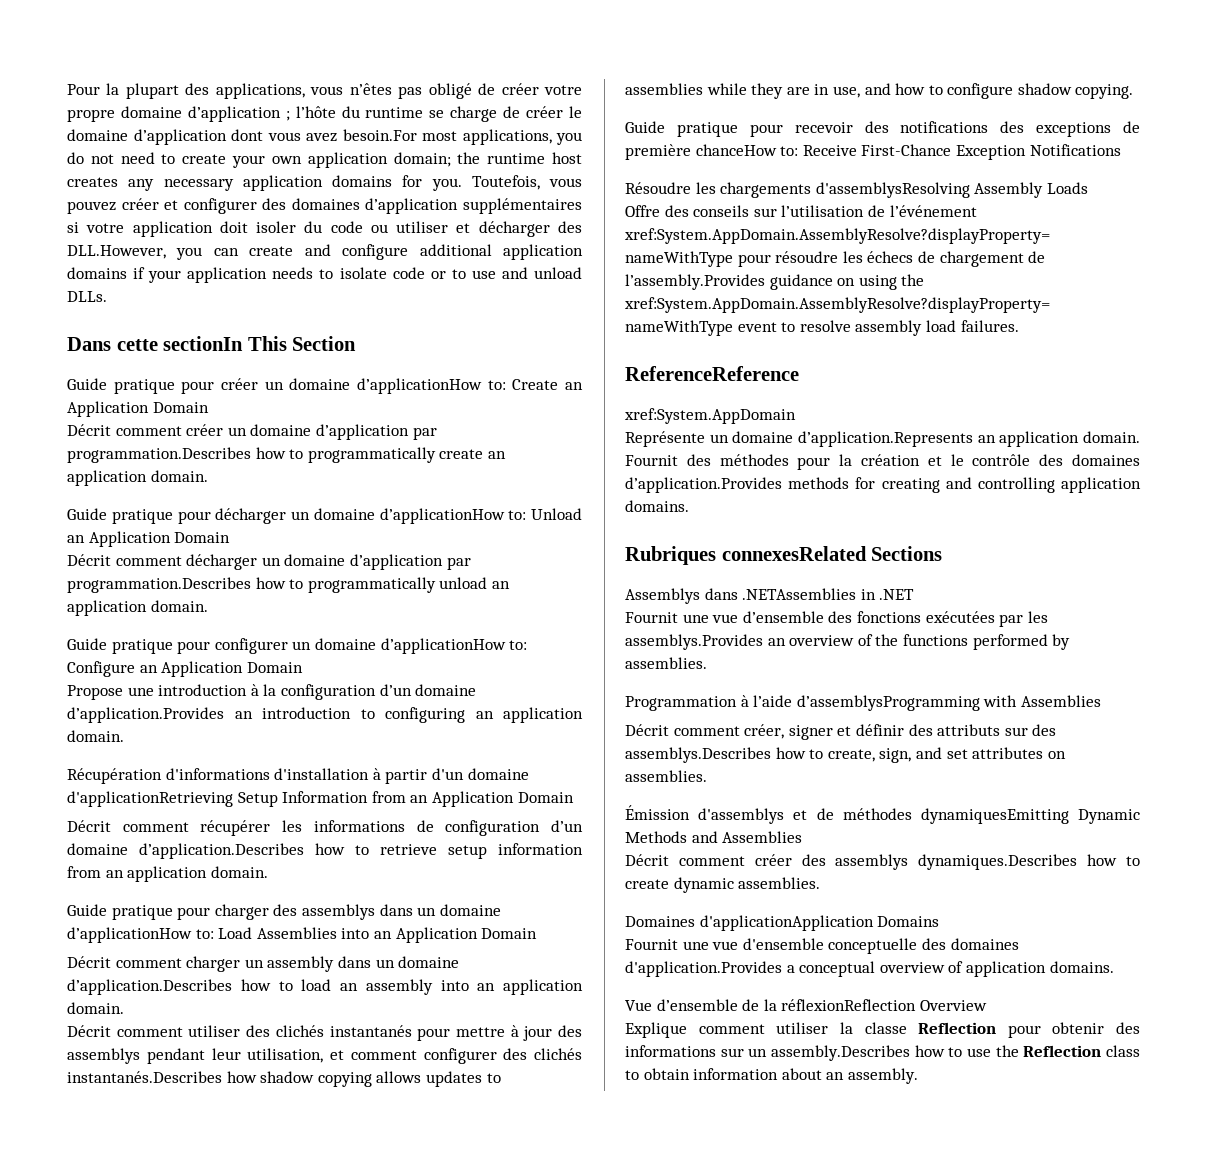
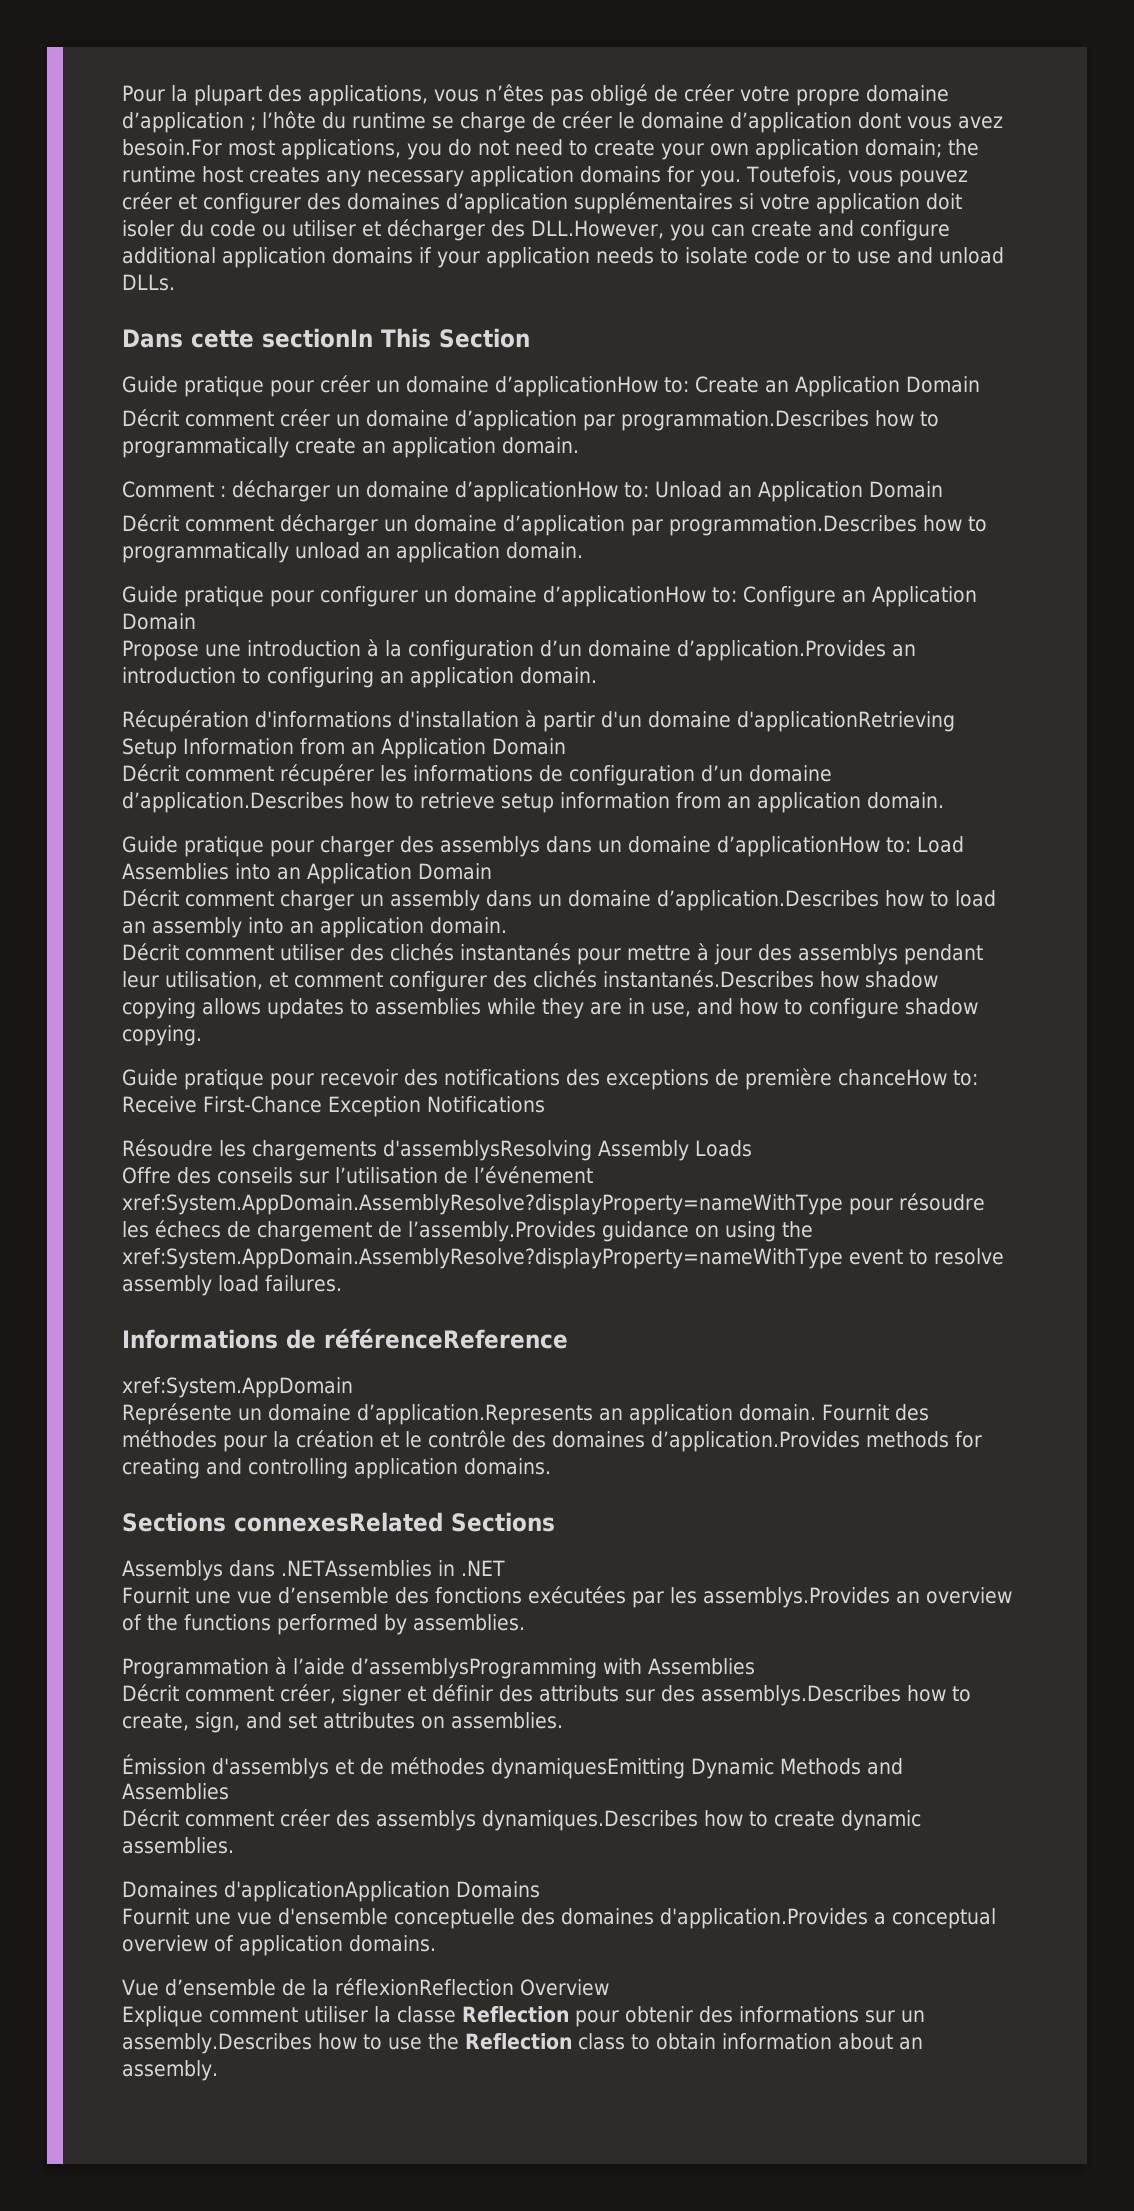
- Guide pratique pour décharger un domaine d’applicationHow to: Unload an Application Domain
+ Comment : décharger un domaine d’applicationHow to: Unload an Application Domain
- ReferenceReference
+ Informations de référenceReference
- Rubriques connexesRelated Sections
+ Sections connexesRelated Sections

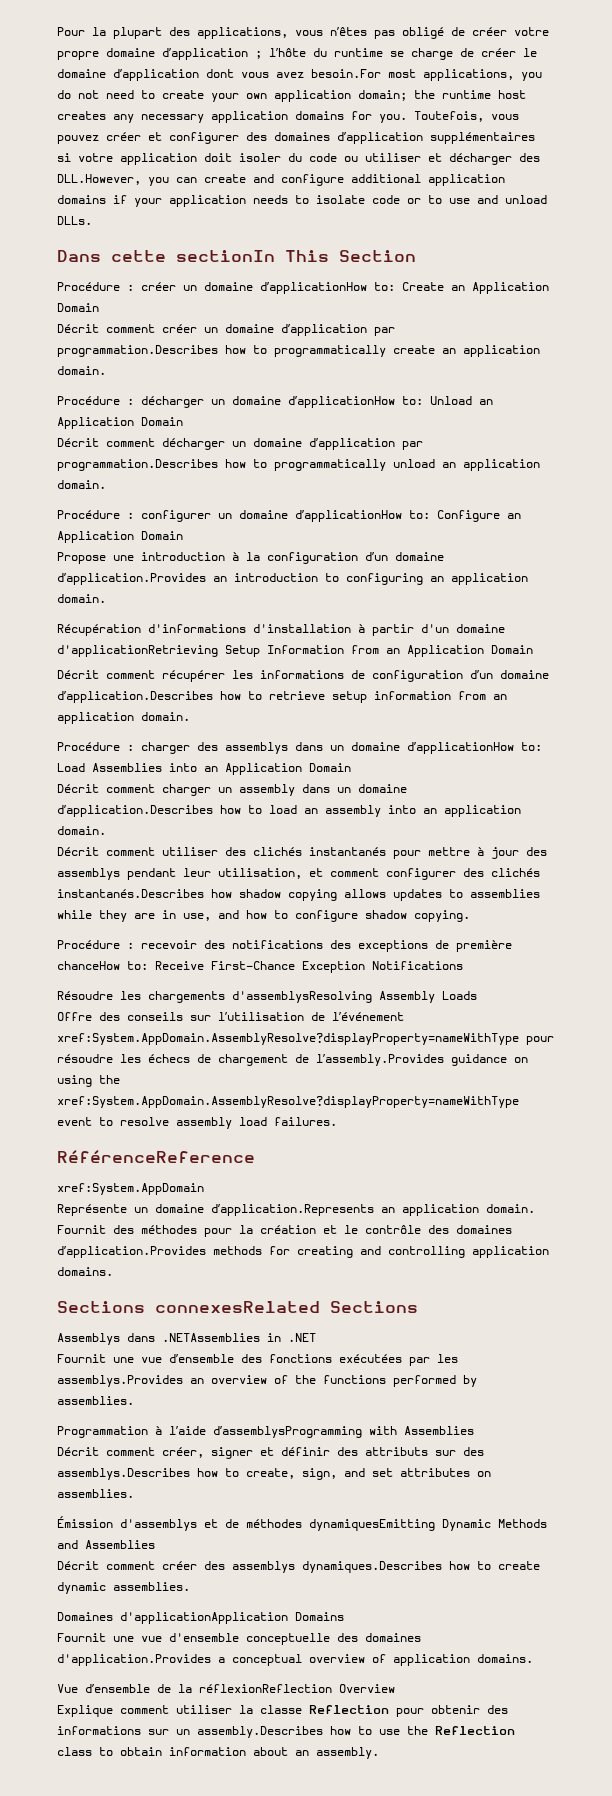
- Guide pratique pour créer un domaine d’applicationHow to: Create an Application Domain
+ Procédure : créer un domaine d’applicationHow to: Create an Application Domain
- Comment : décharger un domaine d’applicationHow to: Unload an Application Domain
+ Procédure : décharger un domaine d’applicationHow to: Unload an Application Domain
- Guide pratique pour configurer un domaine d’applicationHow to: Configure an Application Domain
+ Procédure : configurer un domaine d’applicationHow to: Configure an Application Domain
- Guide pratique pour charger des assemblys dans un domaine d’applicationHow to: Load Assemblies into an Application Domain
+ Procédure : charger des assemblys dans un domaine d’applicationHow to: Load Assemblies into an Application Domain
- Guide pratique pour recevoir des notifications des exceptions de première chanceHow to: Receive First-Chance Exception Notifications
+ Procédure : recevoir des notifications des exceptions de première chanceHow to: Receive First-Chance Exception Notifications
- Informations de référenceReference
+ RéférenceReference

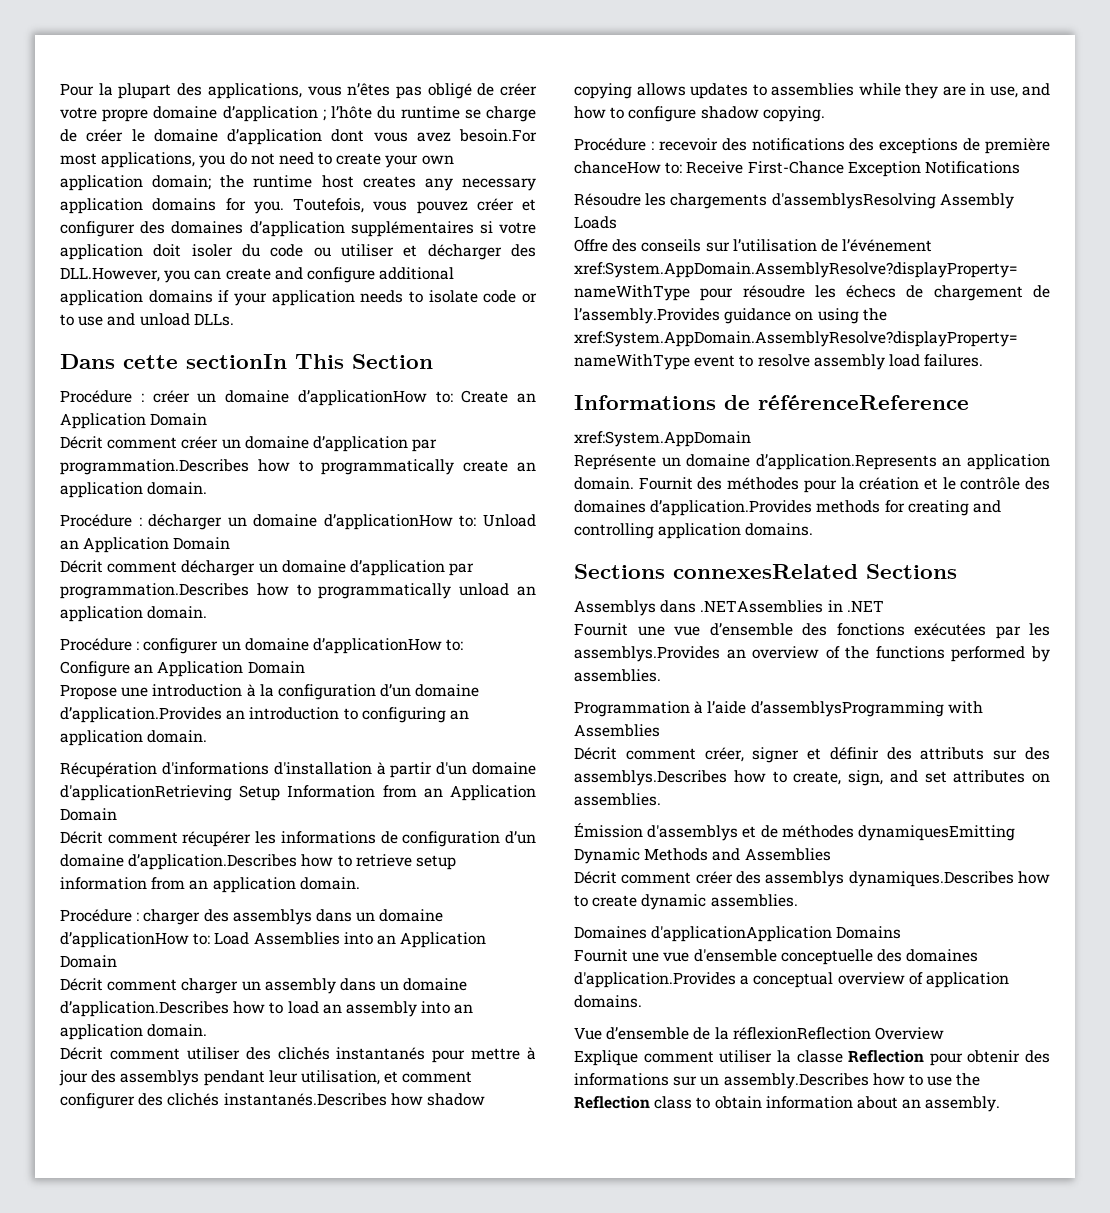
- RéférenceReference
+ Informations de référenceReference

